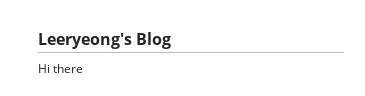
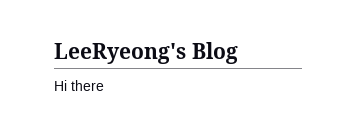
- Leeryeong's Blog
+ LeeRyeong's Blog

